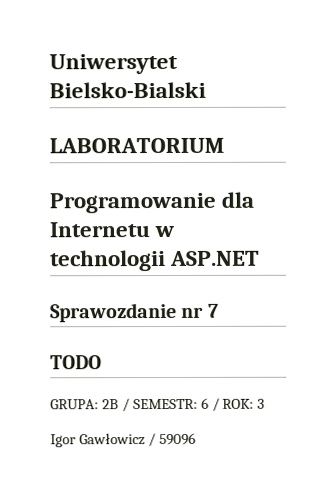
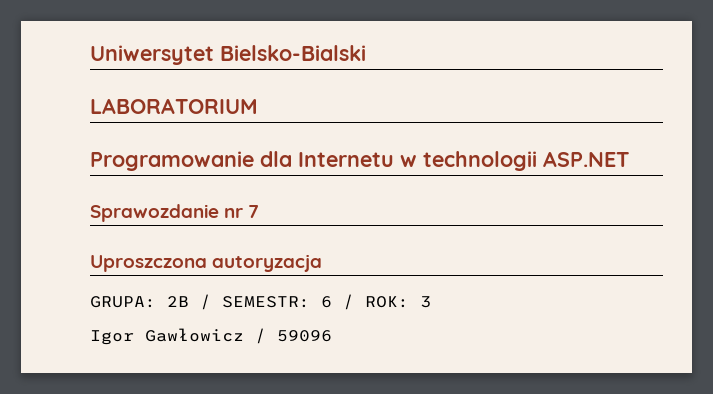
- TODO
+ Uproszczona autoryzacja

